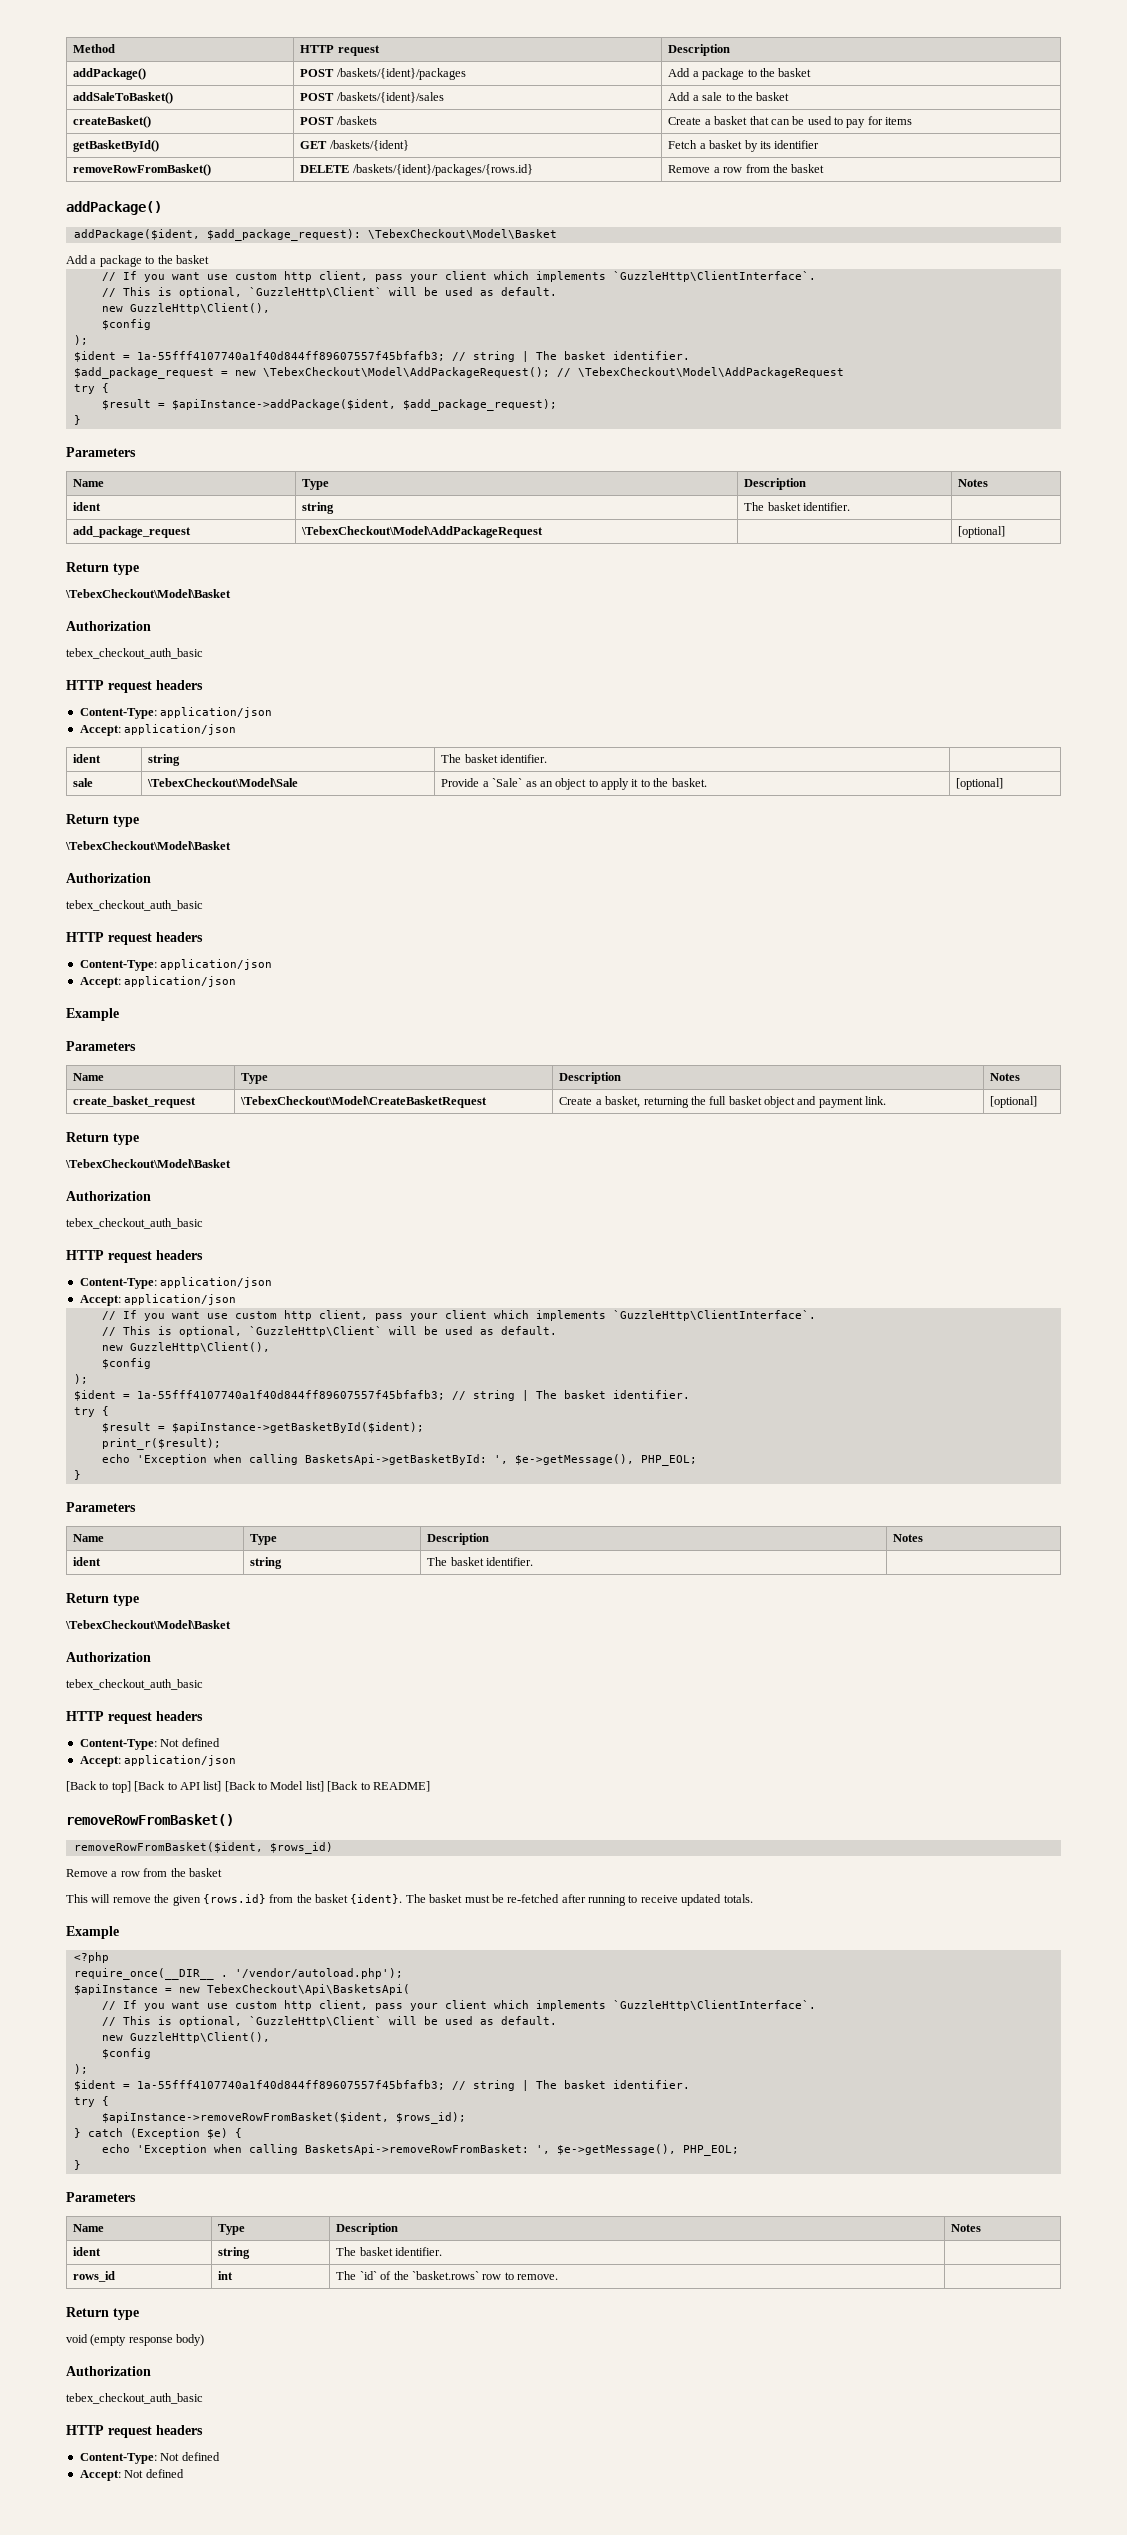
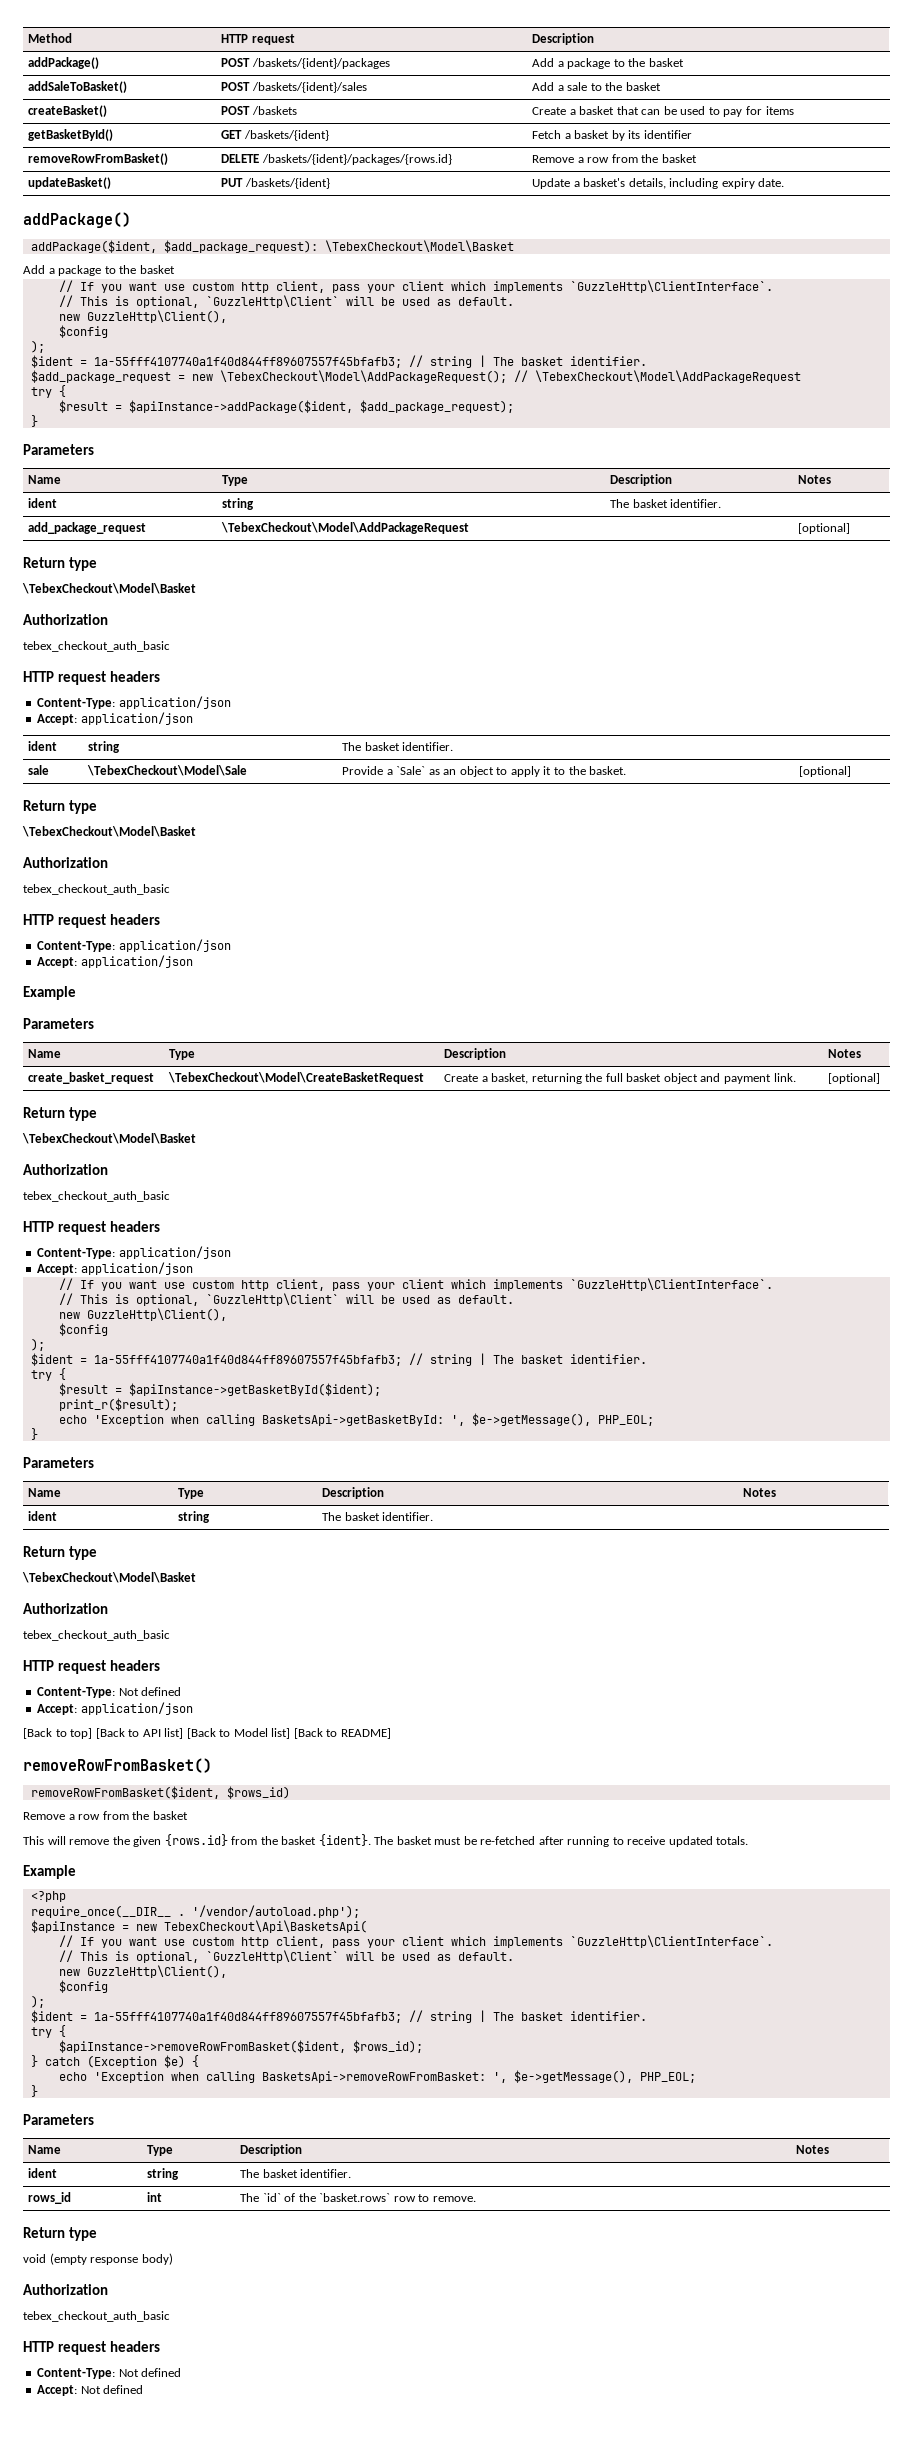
+ updateBasket() | PUT /baskets/{ident} | Update a basket's details, including expiry date.

